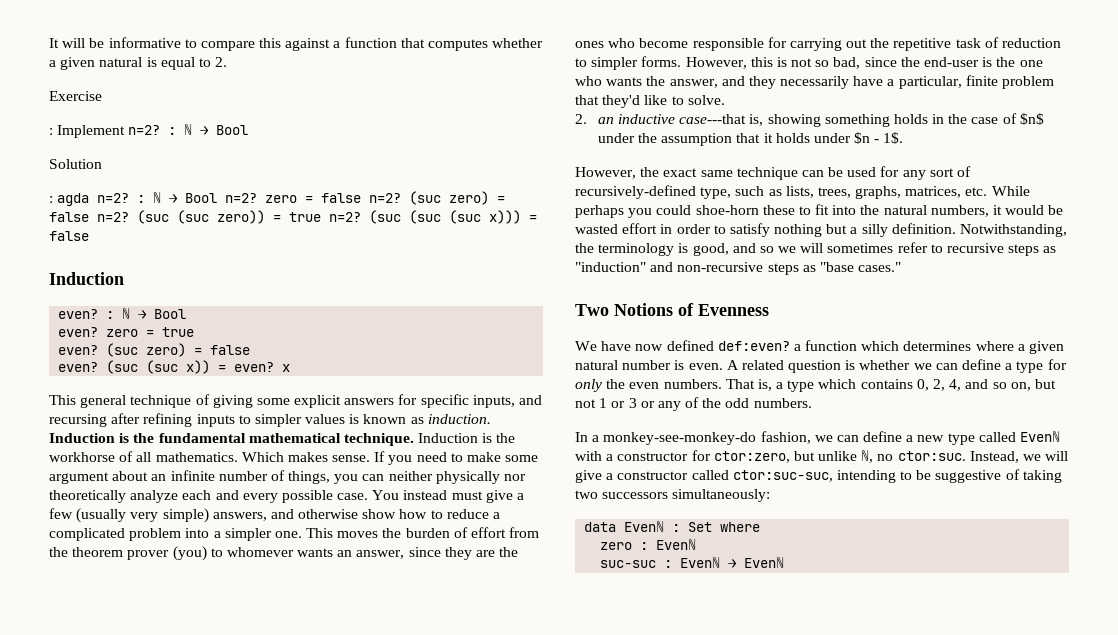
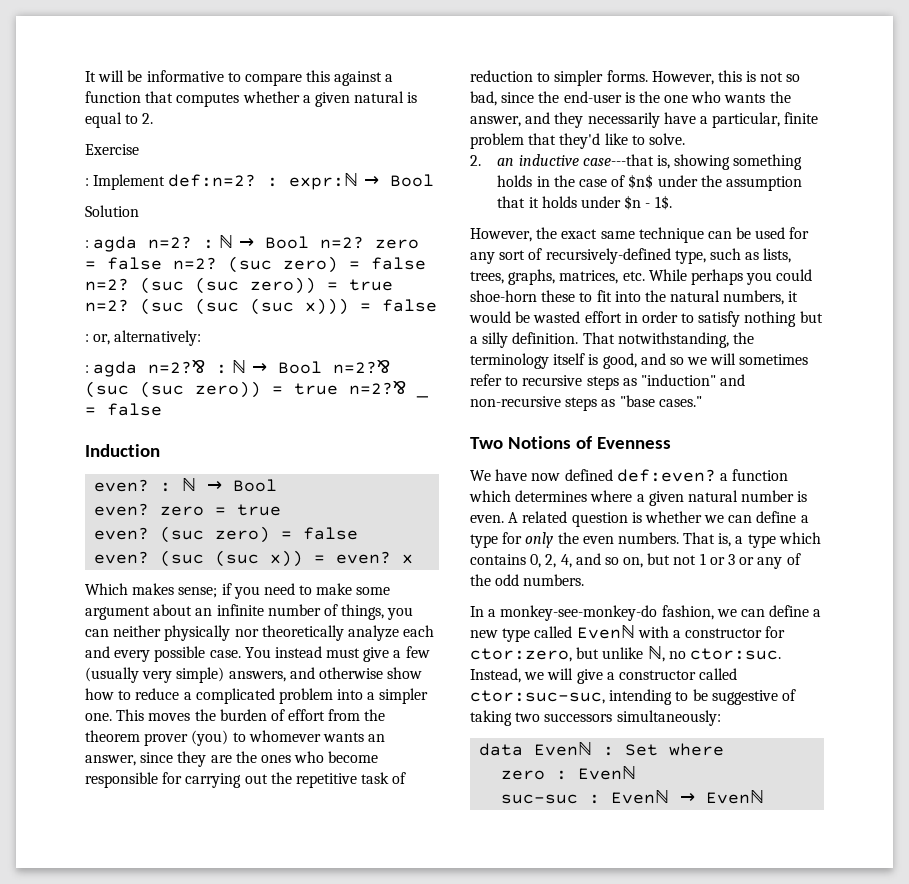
- : Implement n=2? : ℕ → Bool
+ : Implement def:n=2? : expr:ℕ → Bool
+ : or, alternatively:
+ : agda n=2?⅋ : ℕ → Bool n=2?⅋ (suc (suc zero)) = true n=2?⅋ _ = false
- This general technique of giving some explicit answers for specific inputs, and recursing after refining inputs to simpler values is known as induction. Induction is the fundamental mathematical technique. Induction is the workhorse of all mathematics. Which makes sense. If you need to make some argument about an infinite number of things, you can neither physically nor theoretically analyze each and every possible case.
+ Which makes sense; if you need to make some argument about an infinite number of things, you can neither physically nor theoretically analyze each and every possible case.
- Notwithstanding, the terminology is good, and so we will sometimes refer to recursive steps as "induction" and non-recursive steps as "base cases."
+ That notwithstanding, the terminology itself is good, and so we will sometimes refer to recursive steps as "induction" and non-recursive steps as "base cases."

